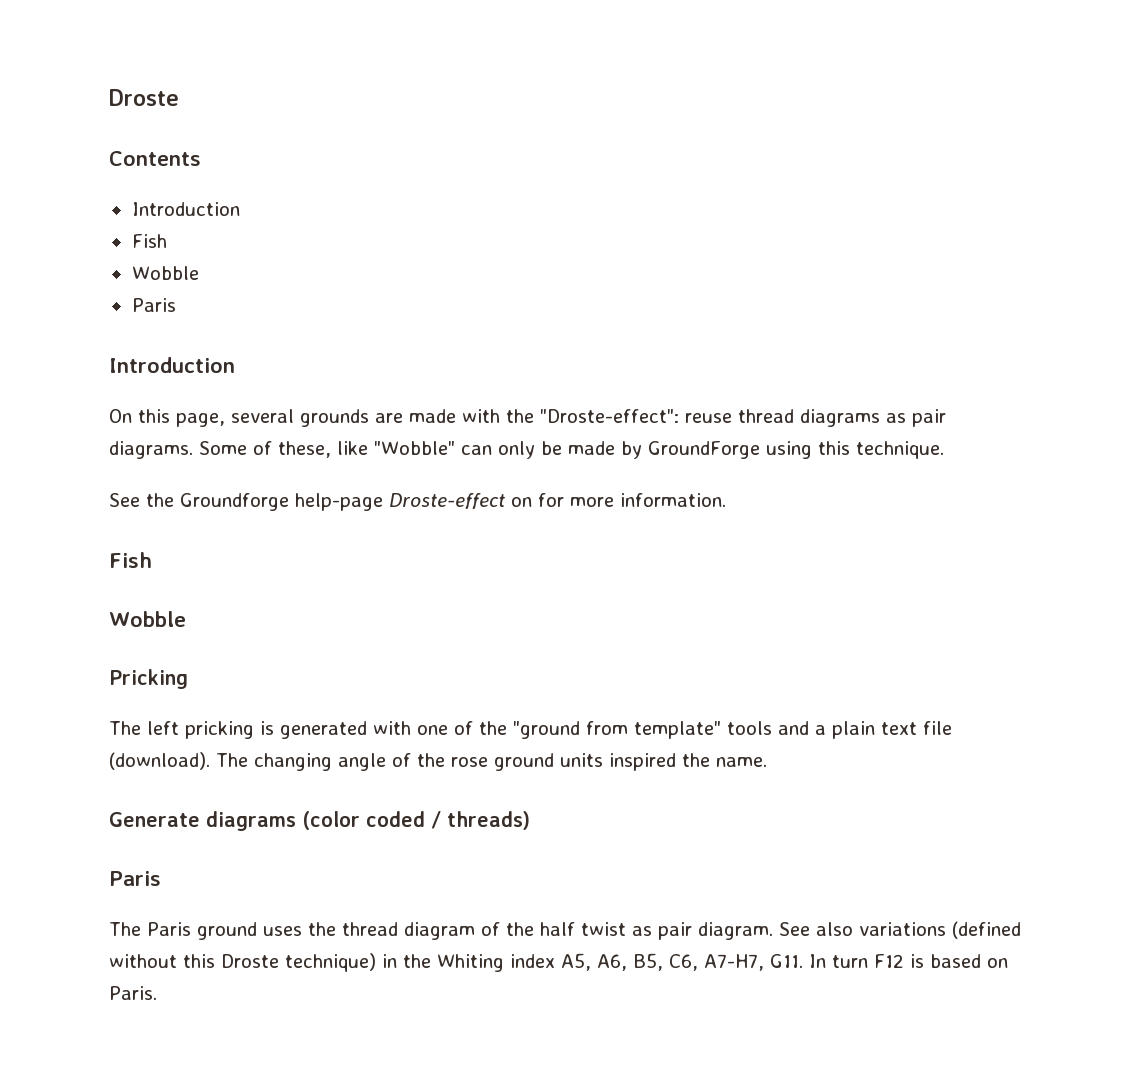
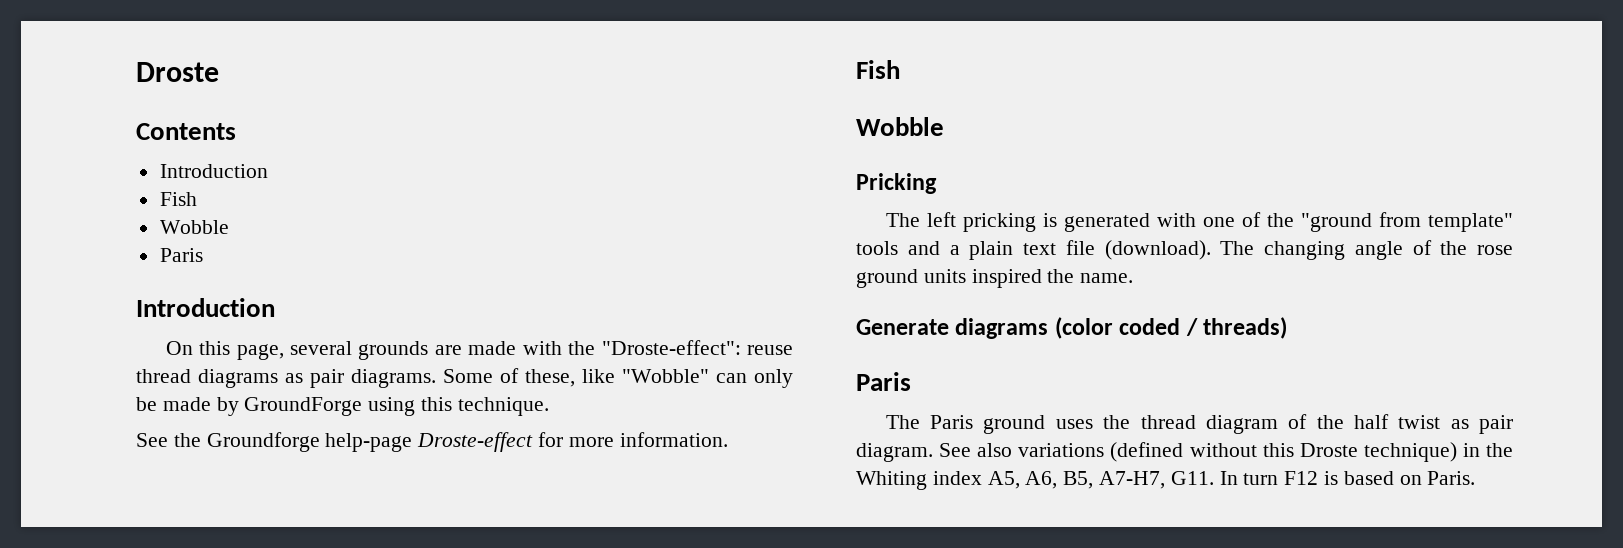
- See the Groundforge help-page Droste-effect on for more information.
+ See the Groundforge help-page Droste-effect for more information.
- See also variations (defined without this Droste technique) in the Whiting index A5, A6, B5, C6, A7-H7, G11. In turn F12 is based on Paris.
+ See also variations (defined without this Droste technique) in the Whiting index A5, A6, B5, A7-H7, G11. In turn F12 is based on Paris.

